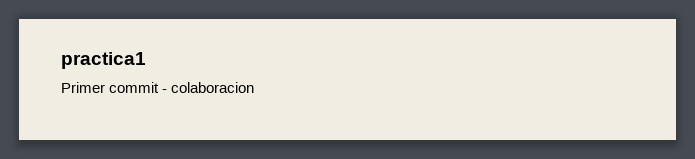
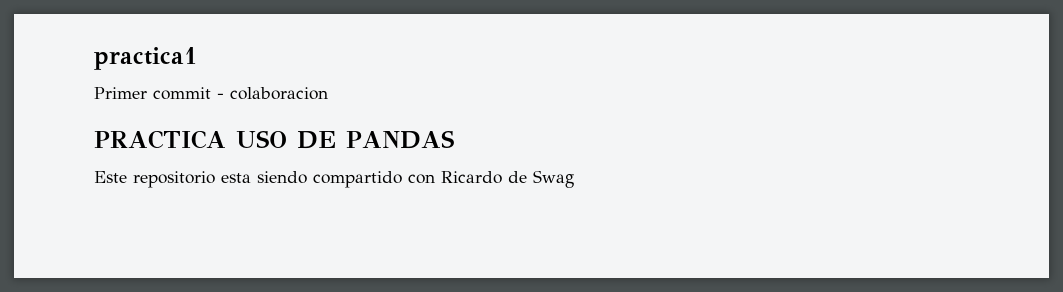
+ PRACTICA USO DE PANDAS
+ Este repositorio esta siendo compartido con Ricardo de Swag

